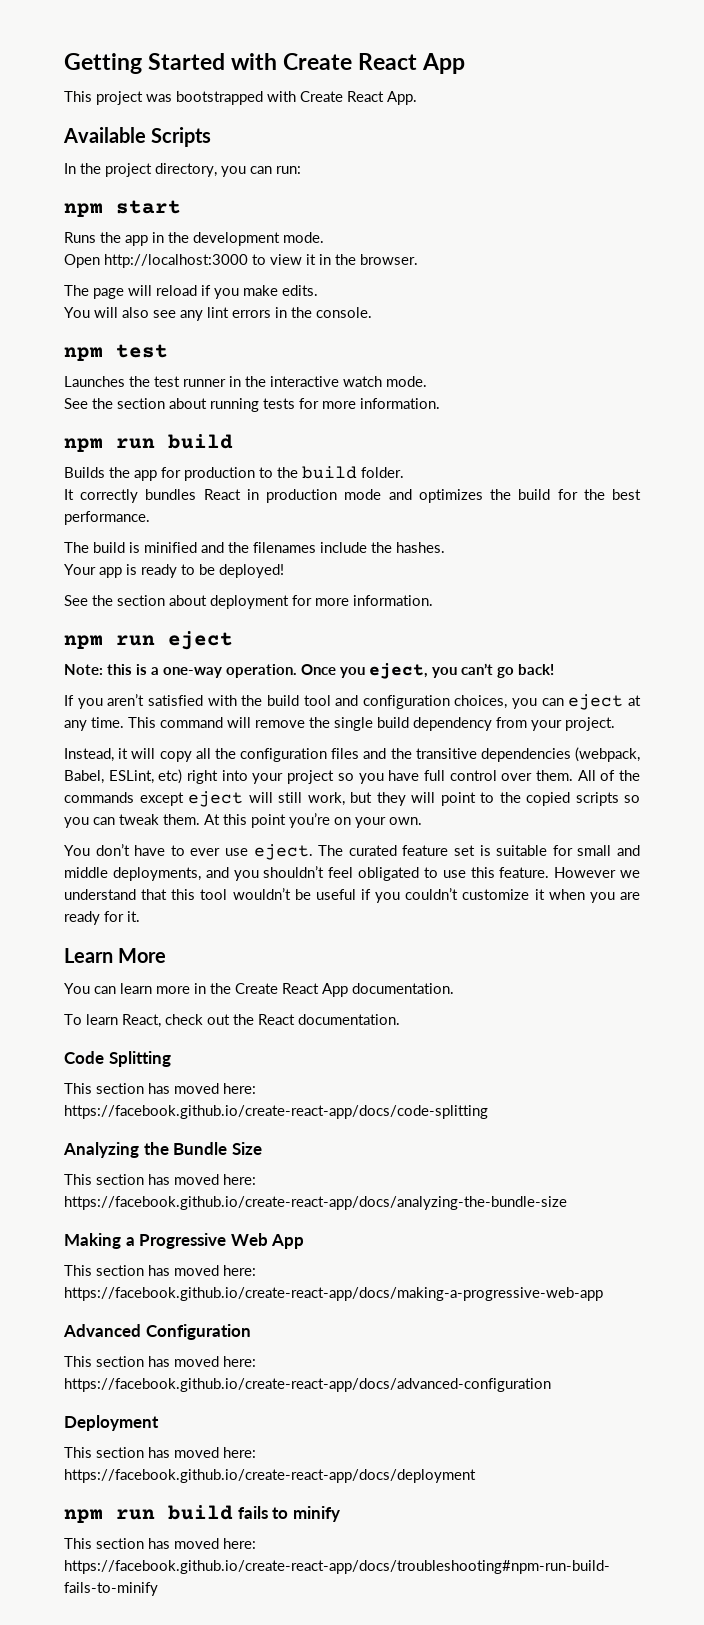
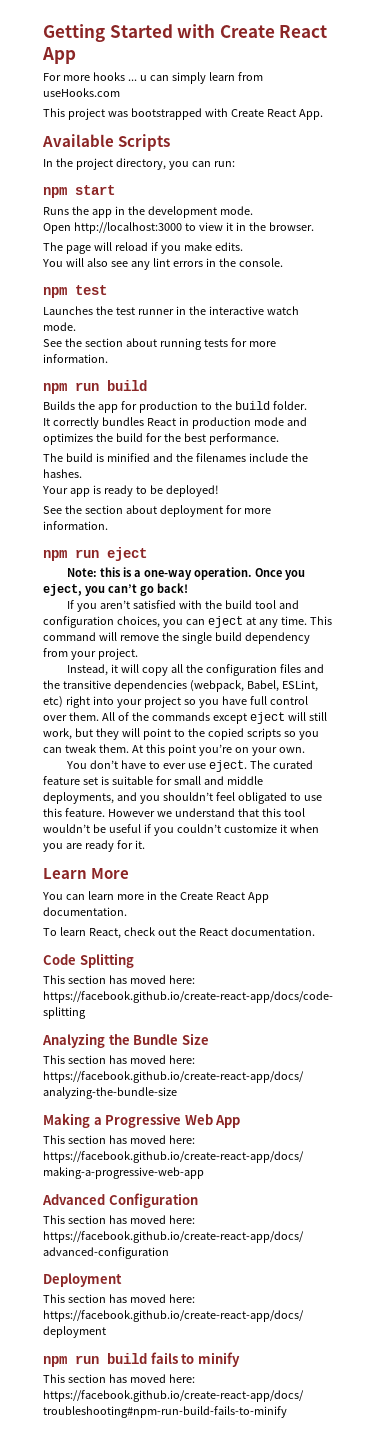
+ For more hooks ... u can simply learn from useHooks.com

